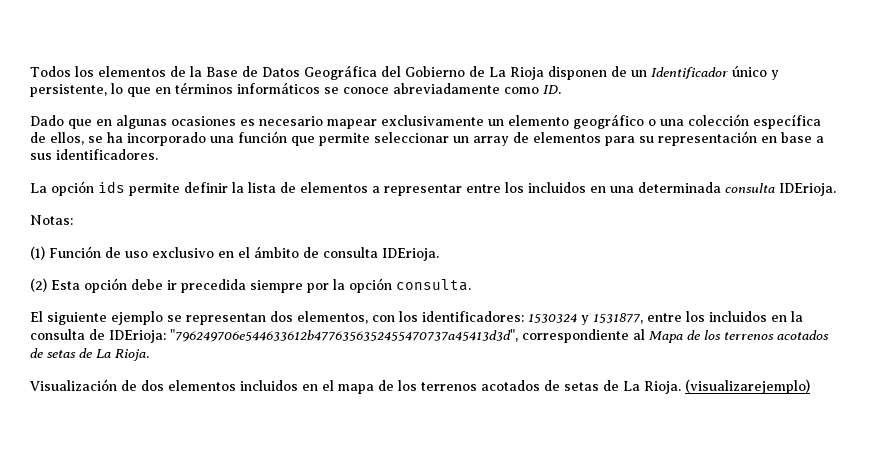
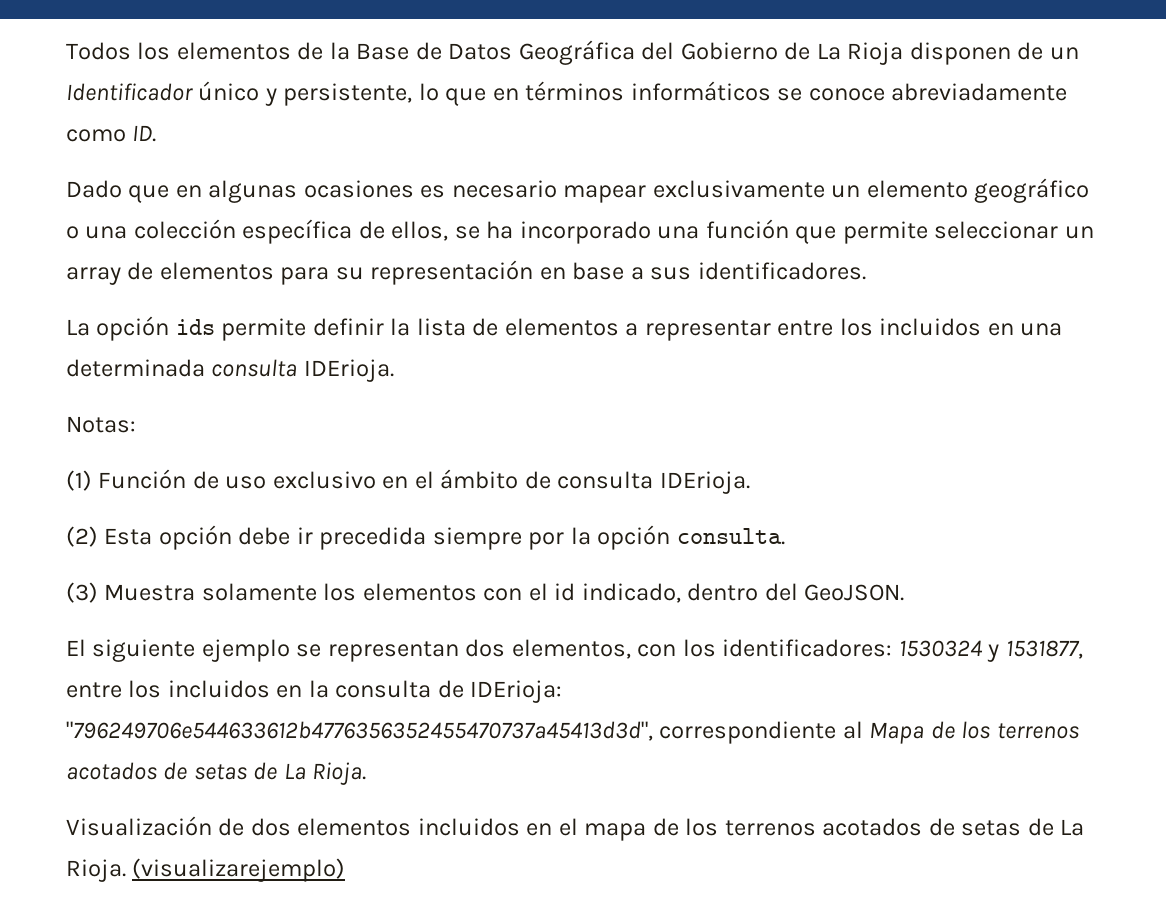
+ (3) Muestra solamente los elementos con el id indicado, dentro del GeoJSON.

